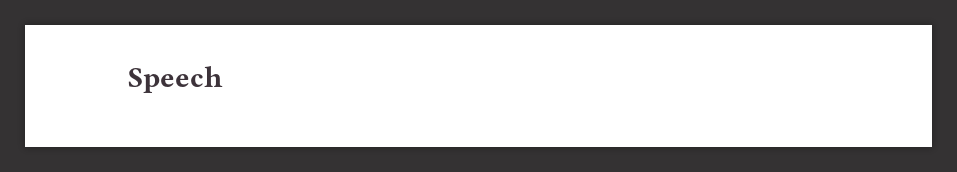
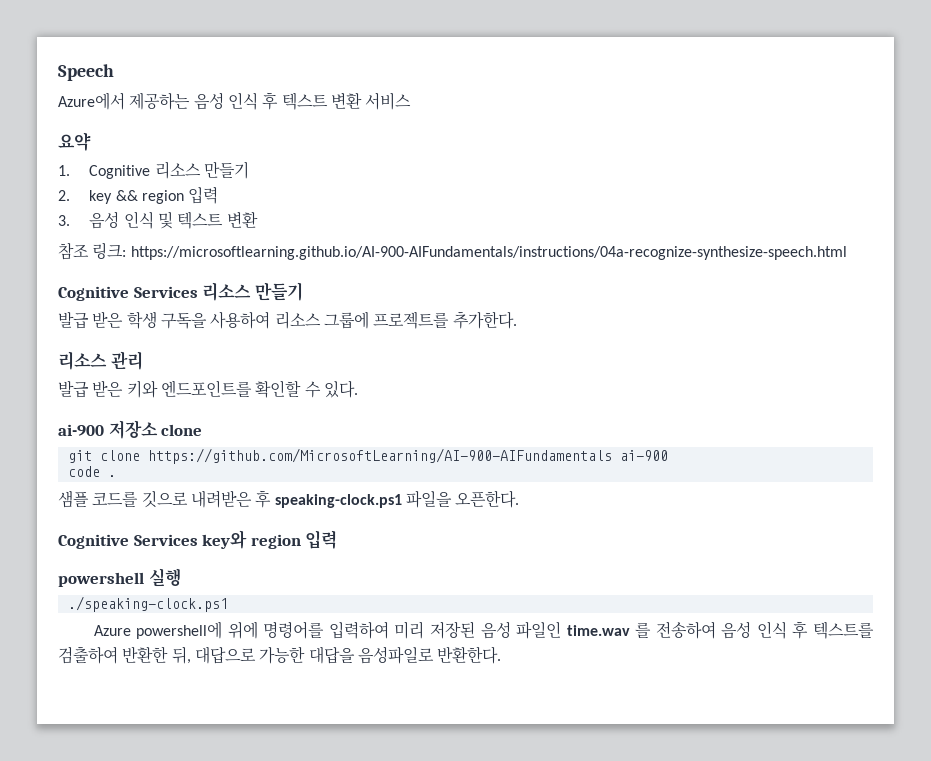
+ Azure에서 제공하는 음성 인식 후 텍스트 변환 서비스
+ 요약
+ 1. Cognitive 리소스 만들기
+ 2. key && region 입력
+ 3. 음성 인식 및 텍스트 변환
+ 참조 링크: https://microsoftlearning.github.io/AI-900-AIFundamentals/instructions/04a-recognize-synthesize-speech.html
+ Cognitive Services 리소스 만들기
+ 발급 받은 학생 구독을 사용하여 리소스 그룹에 프로젝트를 추가한다.
+ 리소스 관리
+ 발급 받은 키와 엔드포인트를 확인할 수 있다.
+ ai-900 저장소 clone
+ git clone https://github.com/MicrosoftLearning/AI-900-AIFundamentals ai-900
+ code .
+ 샘플 코드를 깃으로 내려받은 후 speaking-clock.ps1 파일을 오픈한다.
+ Cognitive Services key와 region 입력
+ powershell 실행
+ ./speaking-clock.ps1
+ Azure powershell에 위에 명령어를 입력하여 미리 저장된 음성 파일인 time.wav 를 전송하여 음성 인식 후 텍스트를 검출하여 반환한 뒤, 대답으로 가능한 대답을 음성파일로 반환한다.

